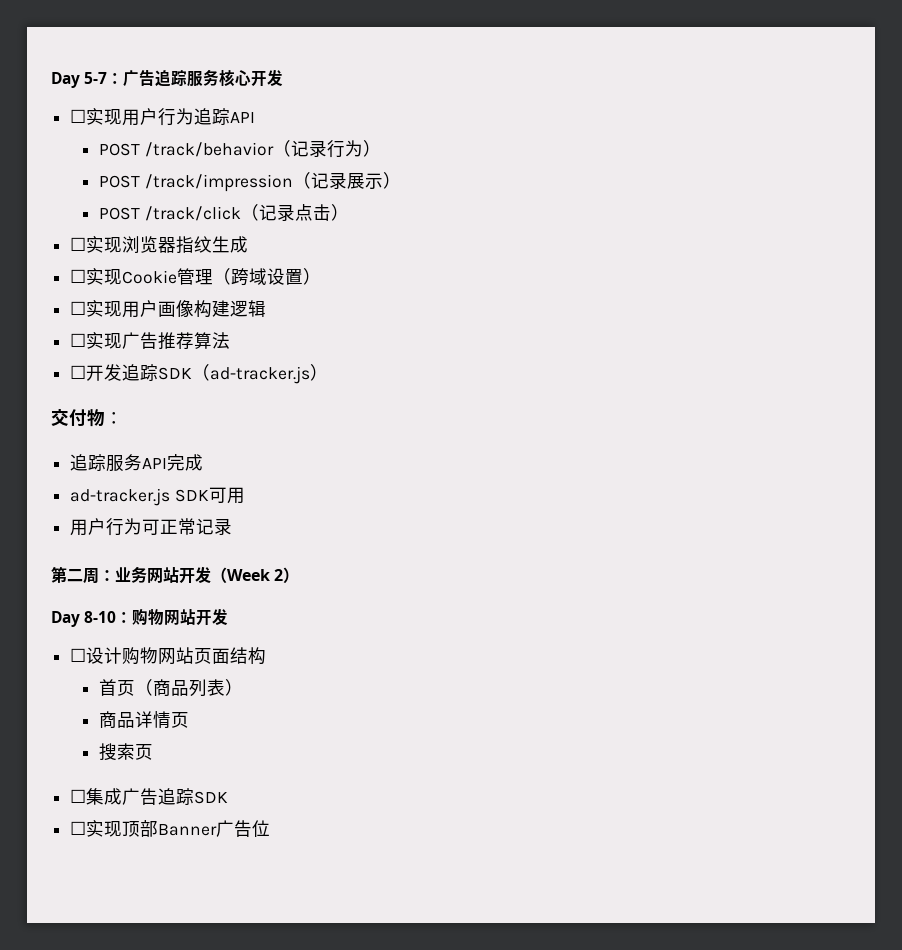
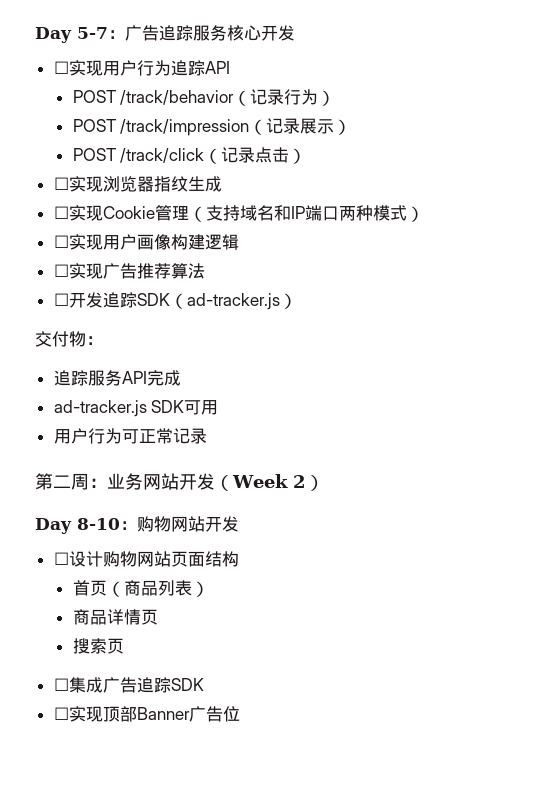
- ☐实现Cookie管理（跨域设置）
+ ☐实现Cookie管理（支持域名和IP端口两种模式）

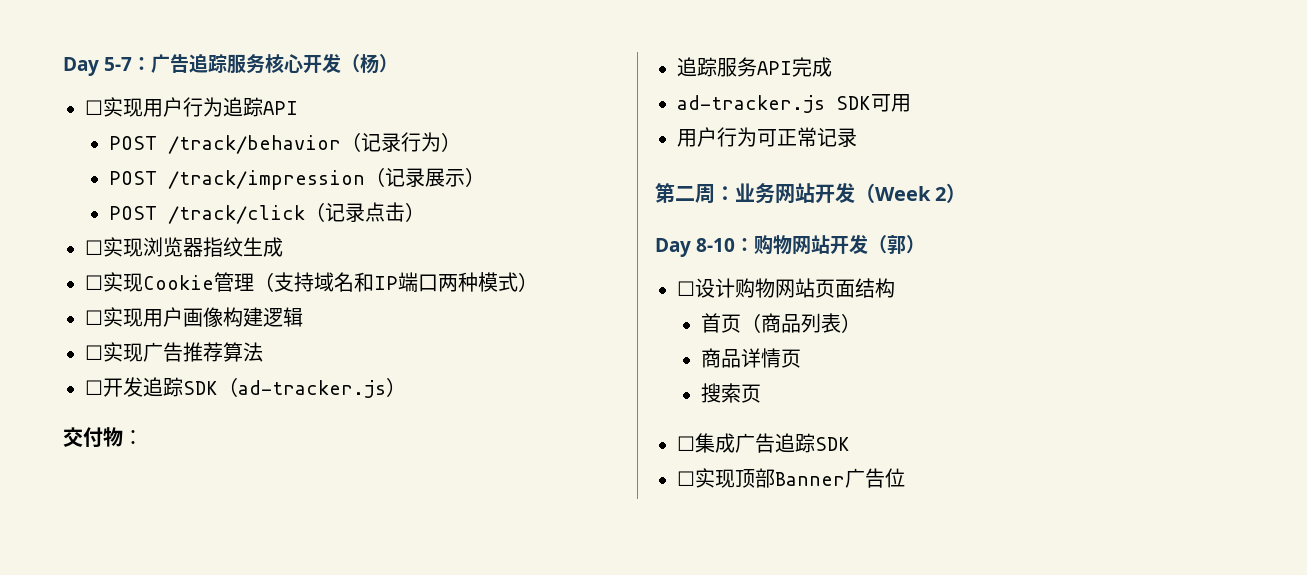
- Day 5-7：广告追踪服务核心开发
+ Day 5-7：广告追踪服务核心开发（杨）
- Day 8-10：购物网站开发
+ Day 8-10：购物网站开发（郭）

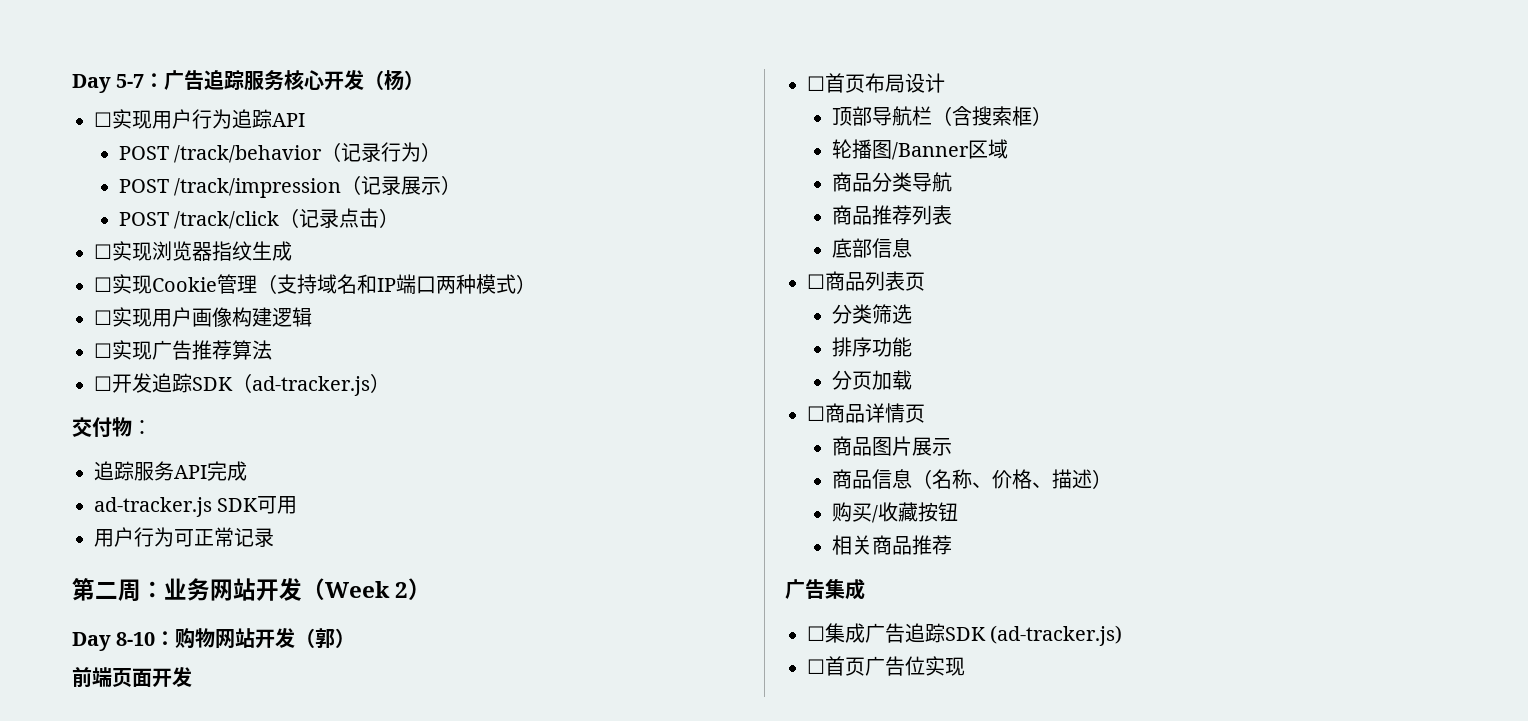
- ☐设计购物网站页面结构
- 首页（商品列表）
- 商品详情页
- 搜索页
+ 前端页面开发
+ ☐首页布局设计
+ 顶部导航栏（含搜索框）
+ 轮播图/Banner区域
+ 商品分类导航
+ 商品推荐列表
+ 底部信息
+ ☐商品列表页
+ 分类筛选
+ 排序功能
+ 分页加载
+ ☐商品详情页
+ 商品图片展示
+ 商品信息（名称、价格、描述）
+ 购买/收藏按钮
+ 相关商品推荐
+ 广告集成
- ☐集成广告追踪SDK
- ☐实现顶部Banner广告位
+ ☐集成广告追踪SDK (ad-tracker.js)
+ ☐首页广告位实现

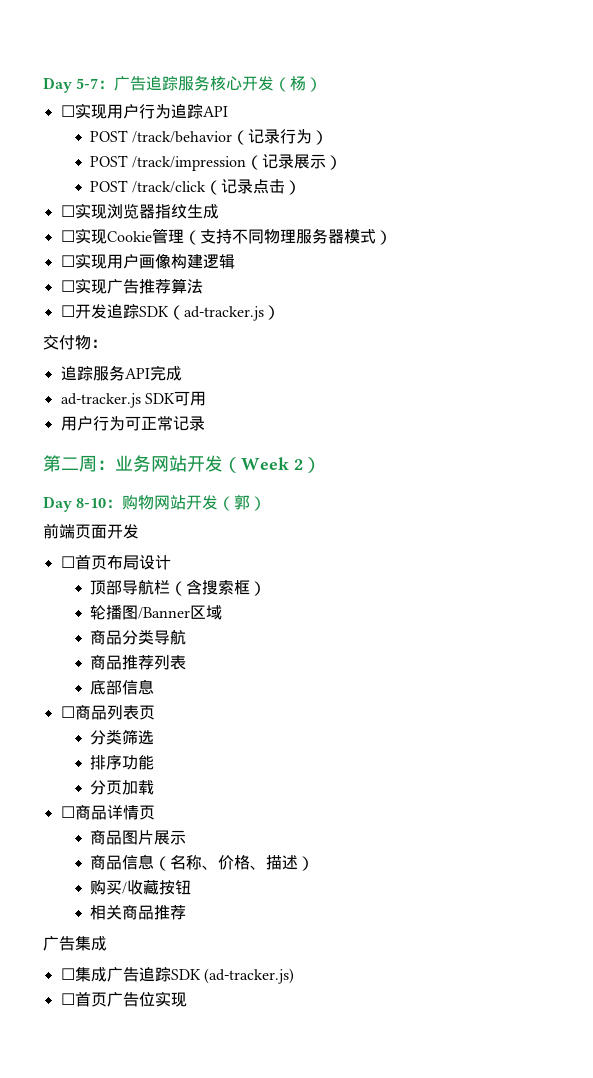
- ☐实现Cookie管理（支持域名和IP端口两种模式）
+ ☐实现Cookie管理（支持不同物理服务器模式）

